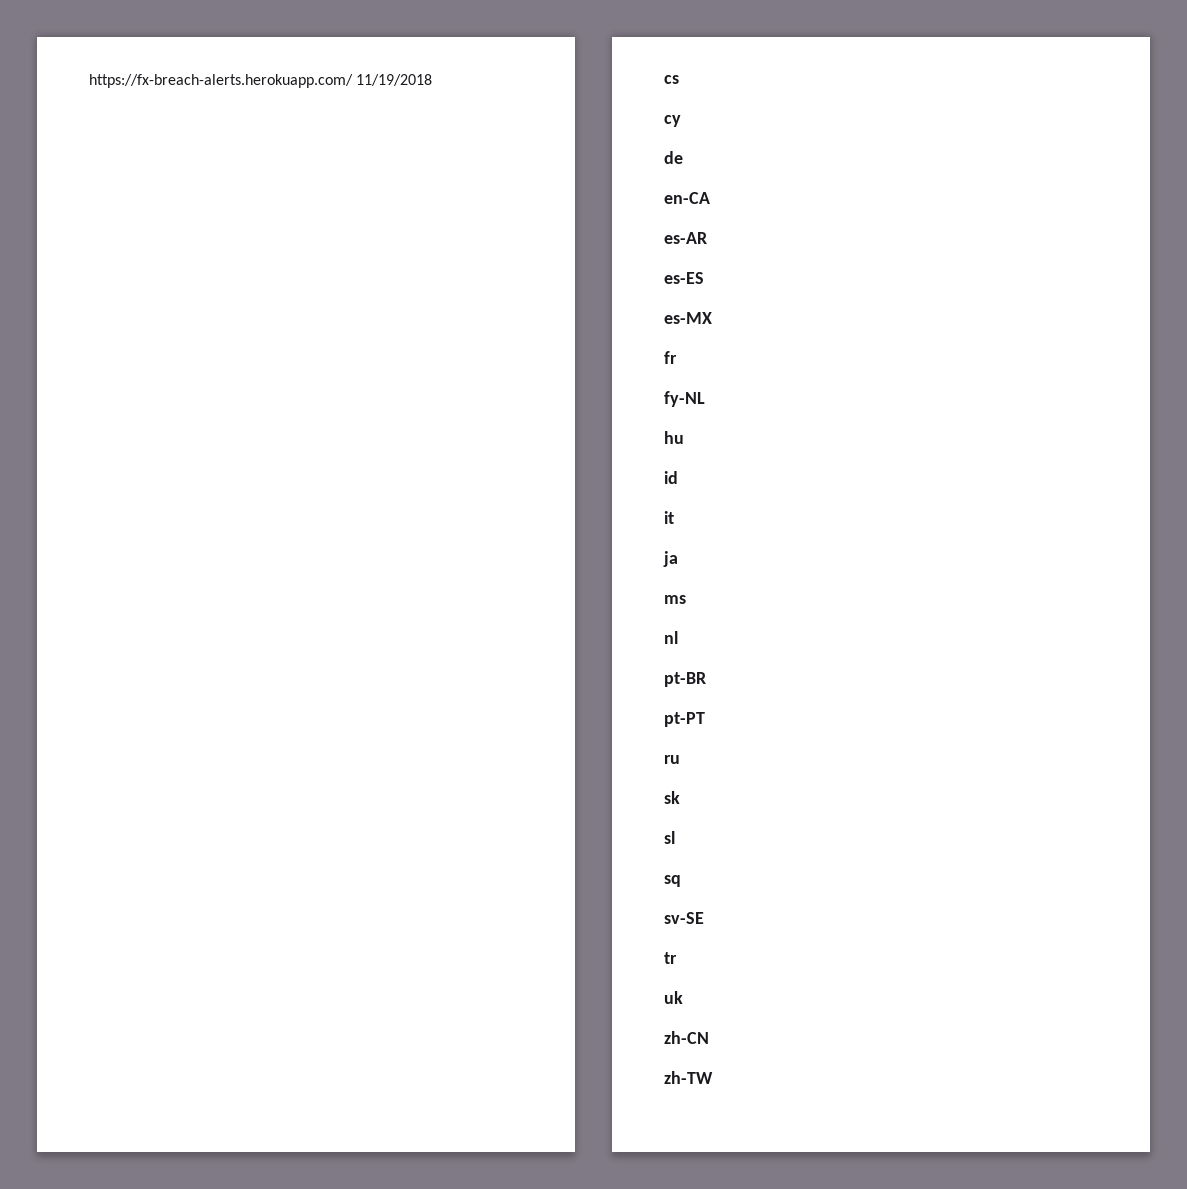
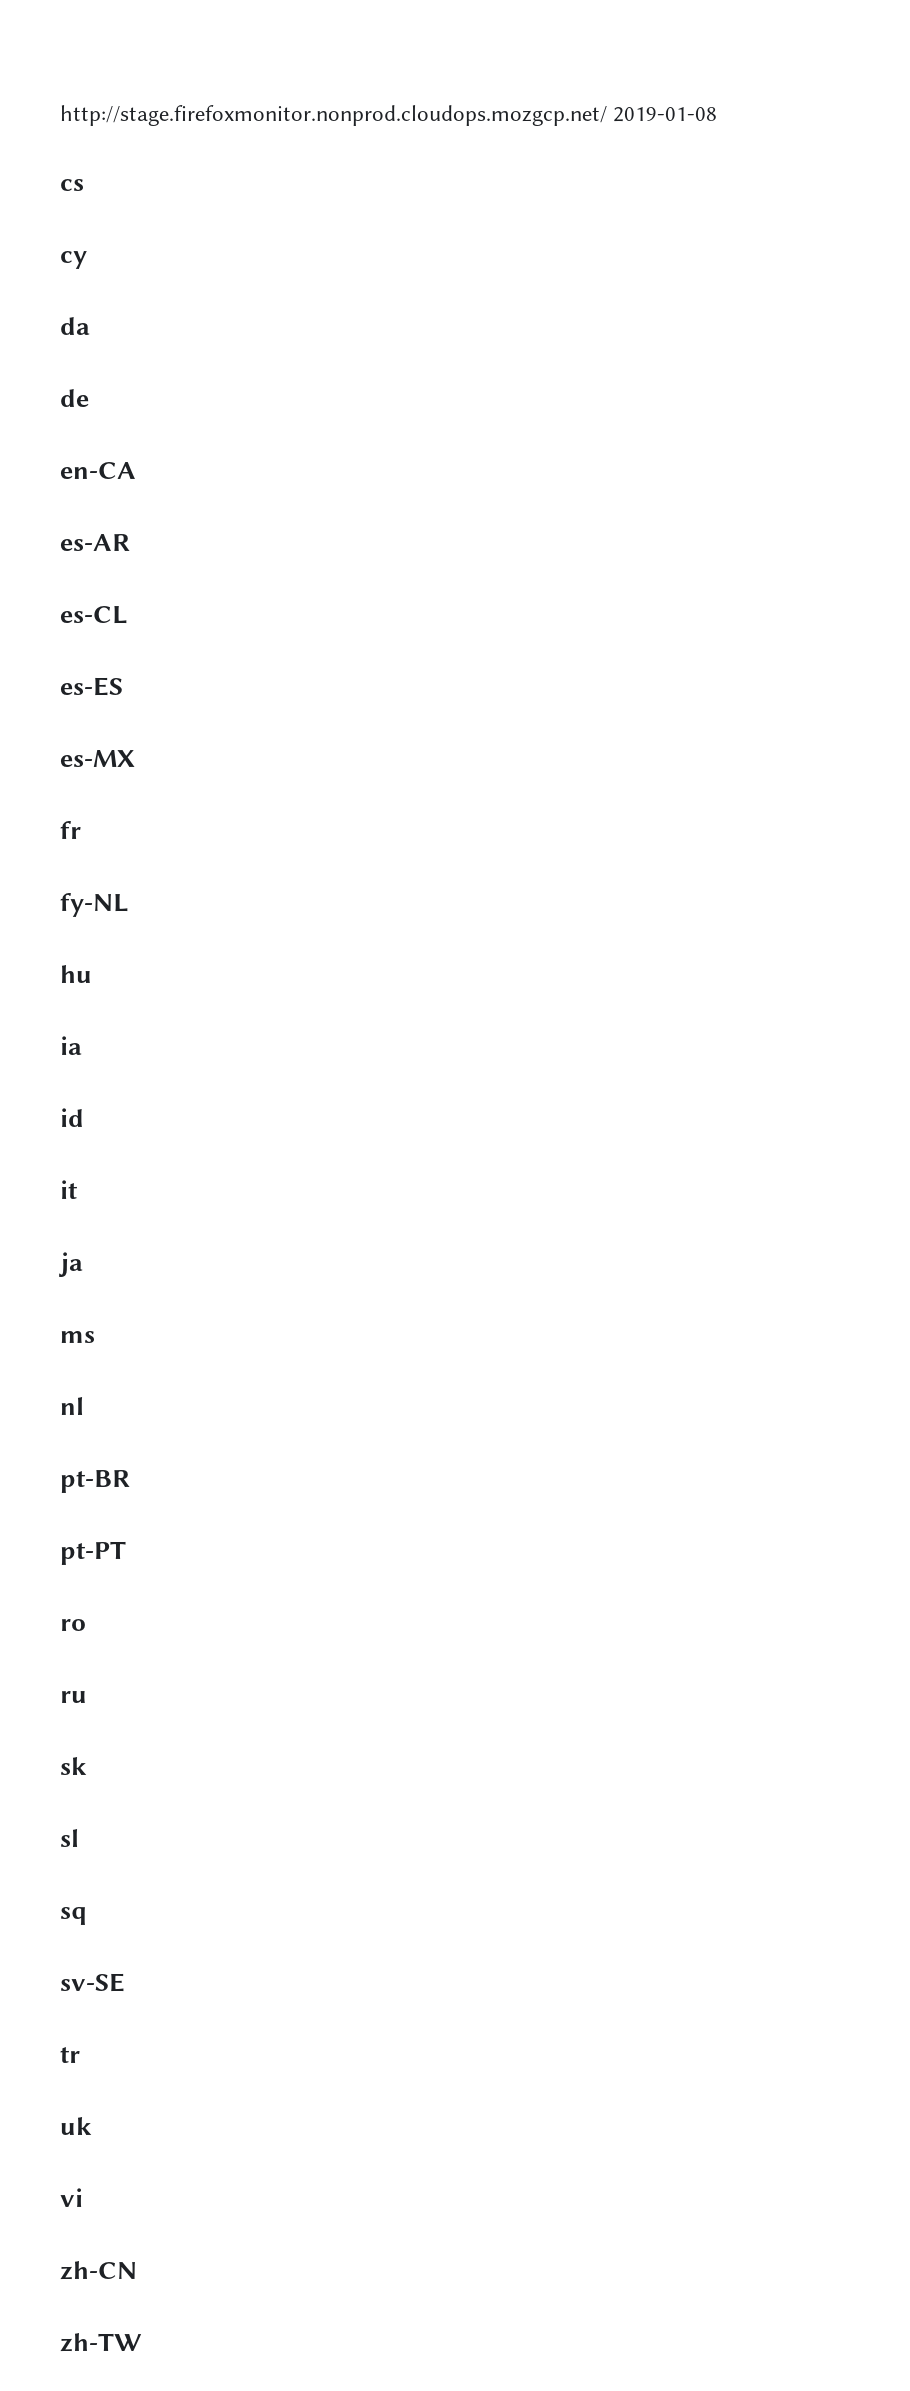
- https://fx-breach-alerts.herokuapp.com/ 11/19/2018
+ http://stage.firefoxmonitor.nonprod.cloudops.mozgcp.net/ 2019-01-08
+ da
+ es-CL
+ ia
+ ro
+ vi

